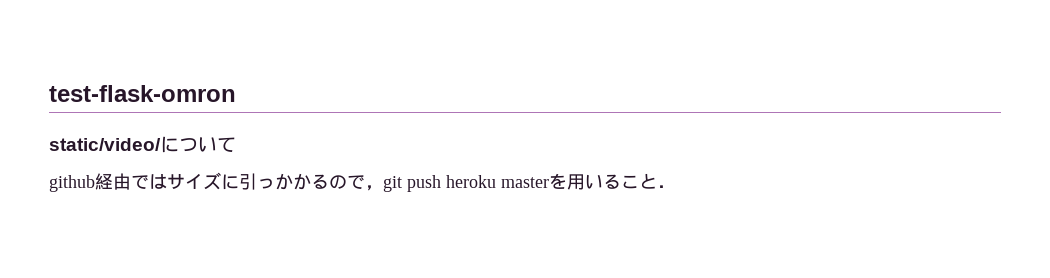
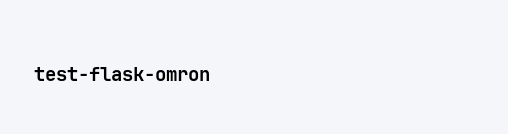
- static/video/について
- github経由ではサイズに引っかかるので，git push heroku masterを用いること．

